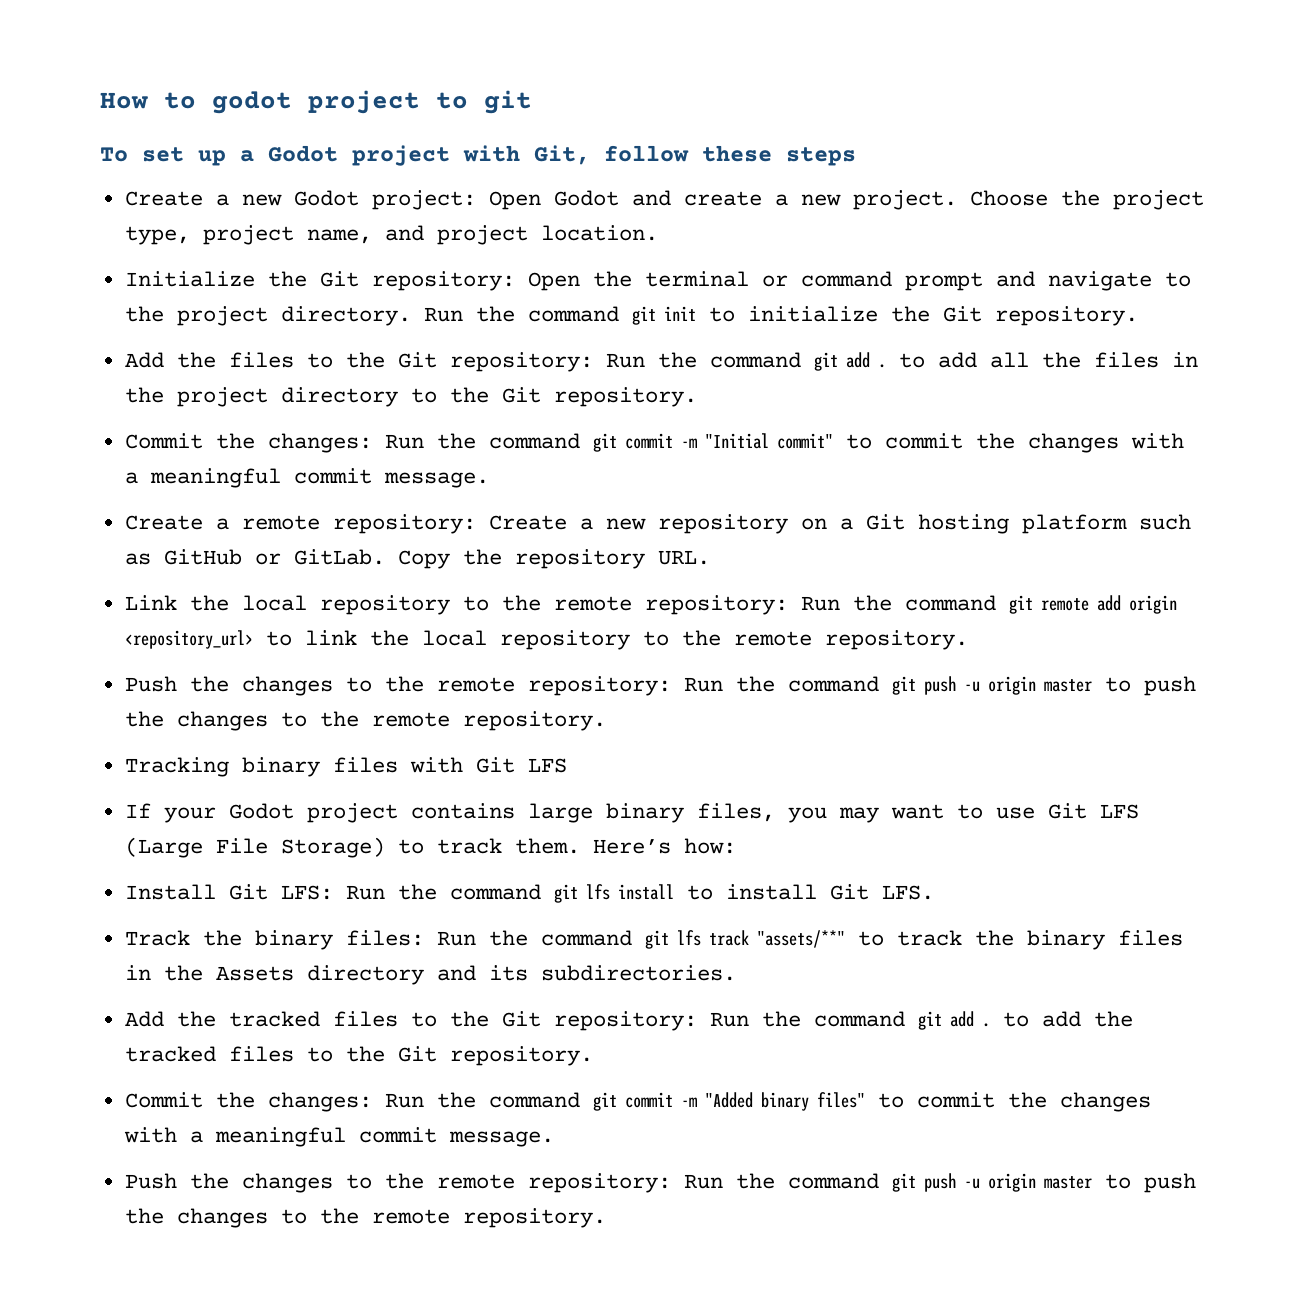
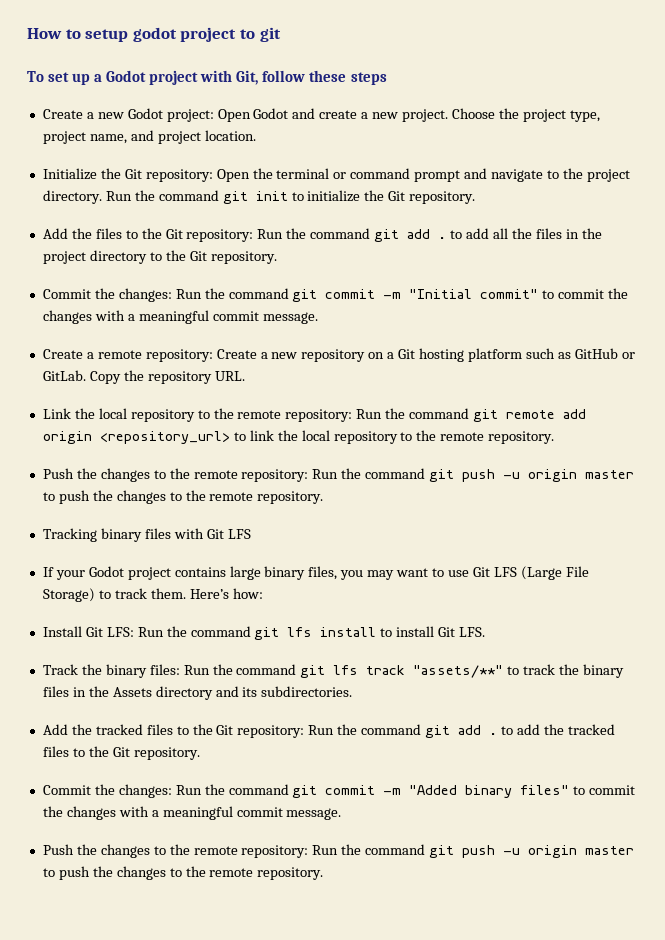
- How to godot project to git
+ How to setup godot project to git

